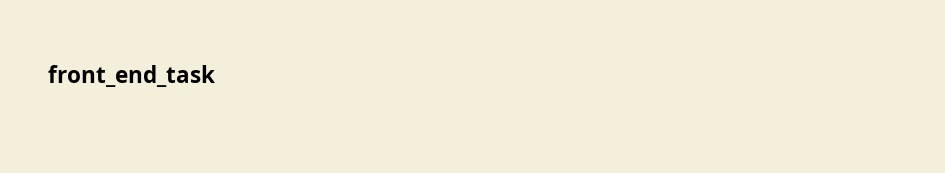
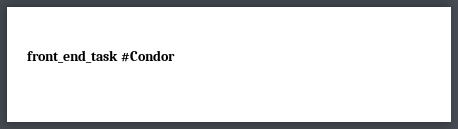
- front_end_task
+ front_end_task #Condor

